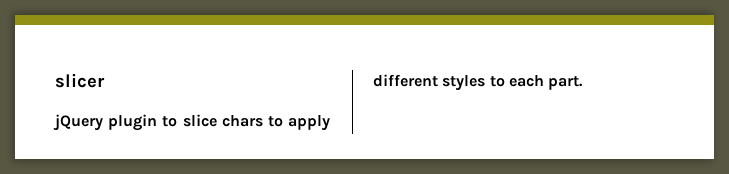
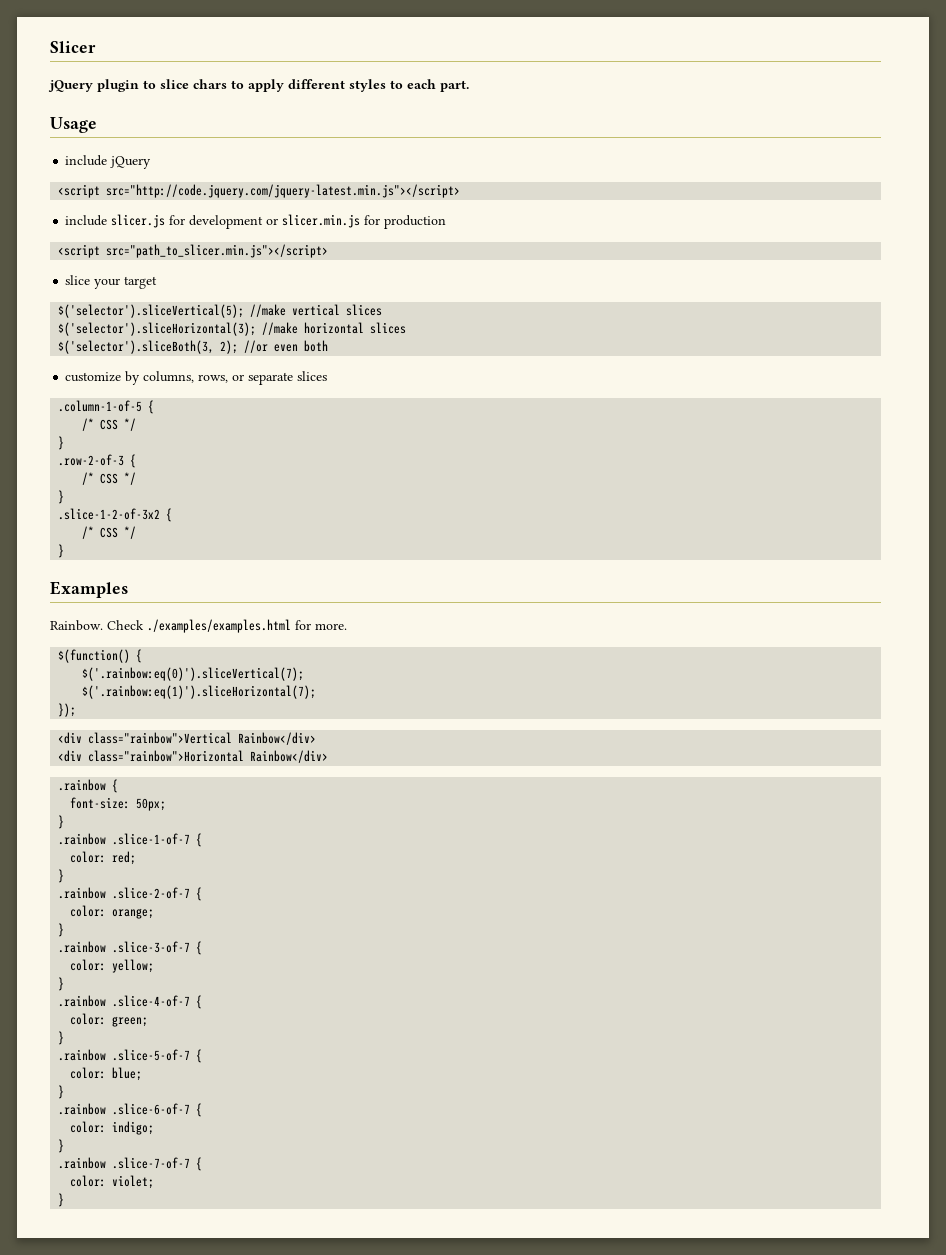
- slicer
+ Slicer
+ Usage
+ include jQuery
+ <script src="http://code.jquery.com/jquery-latest.min.js"></script>
+ include slicer.js for development or slicer.min.js for production
+ <script src="path_to_slicer.min.js"></script>
+ slice your target
+ $('selector').sliceVertical(5); //make vertical slices
+ $('selector').sliceHorizontal(3); //make horizontal slices
+ $('selector').sliceBoth(3, 2); //or even both
+ customize by columns, rows, or separate slices
+ .column-1-of-5 {
+ /* CSS */
+ }
+ .row-2-of-3 {
+ /* CSS */
+ }
+ .slice-1-2-of-3x2 {
+ /* CSS */
+ }
+ Examples
+ Rainbow. Check ./examples/examples.html for more.
+ $(function() {
+ $('.rainbow:eq(0)').sliceVertical(7);
+ $('.rainbow:eq(1)').sliceHorizontal(7);
+ });
+ <div class="rainbow">Vertical Rainbow</div>
+ <div class="rainbow">Horizontal Rainbow</div>
+ .rainbow {
+ font-size: 50px;
+ }
+ .rainbow .slice-1-of-7 {
+ color: red;
+ }
+ .rainbow .slice-2-of-7 {
+ color: orange;
+ }
+ .rainbow .slice-3-of-7 {
+ color: yellow;
+ }
+ .rainbow .slice-4-of-7 {
+ color: green;
+ }
+ .rainbow .slice-5-of-7 {
+ color: blue;
+ }
+ .rainbow .slice-6-of-7 {
+ color: indigo;
+ }
+ .rainbow .slice-7-of-7 {
+ color: violet;
+ }

